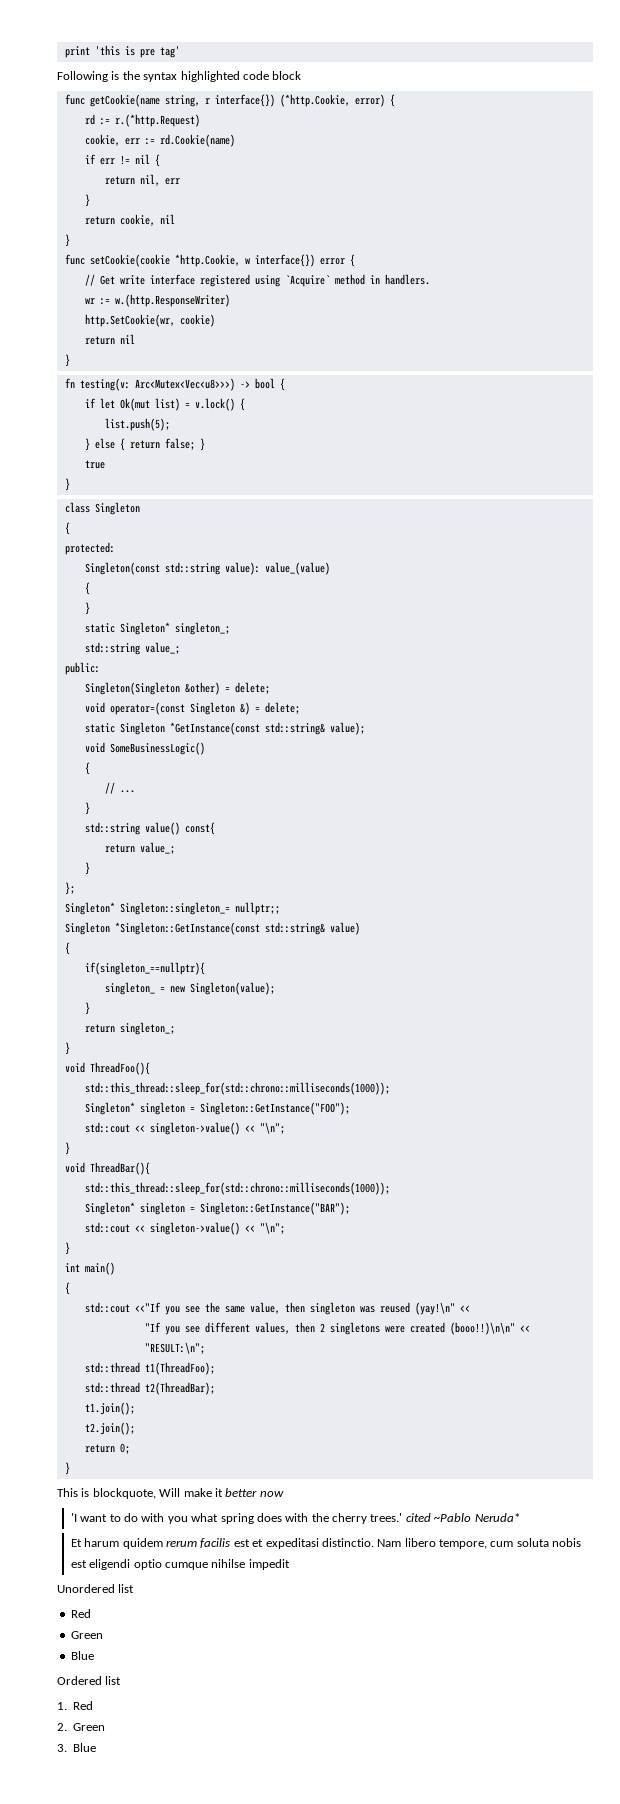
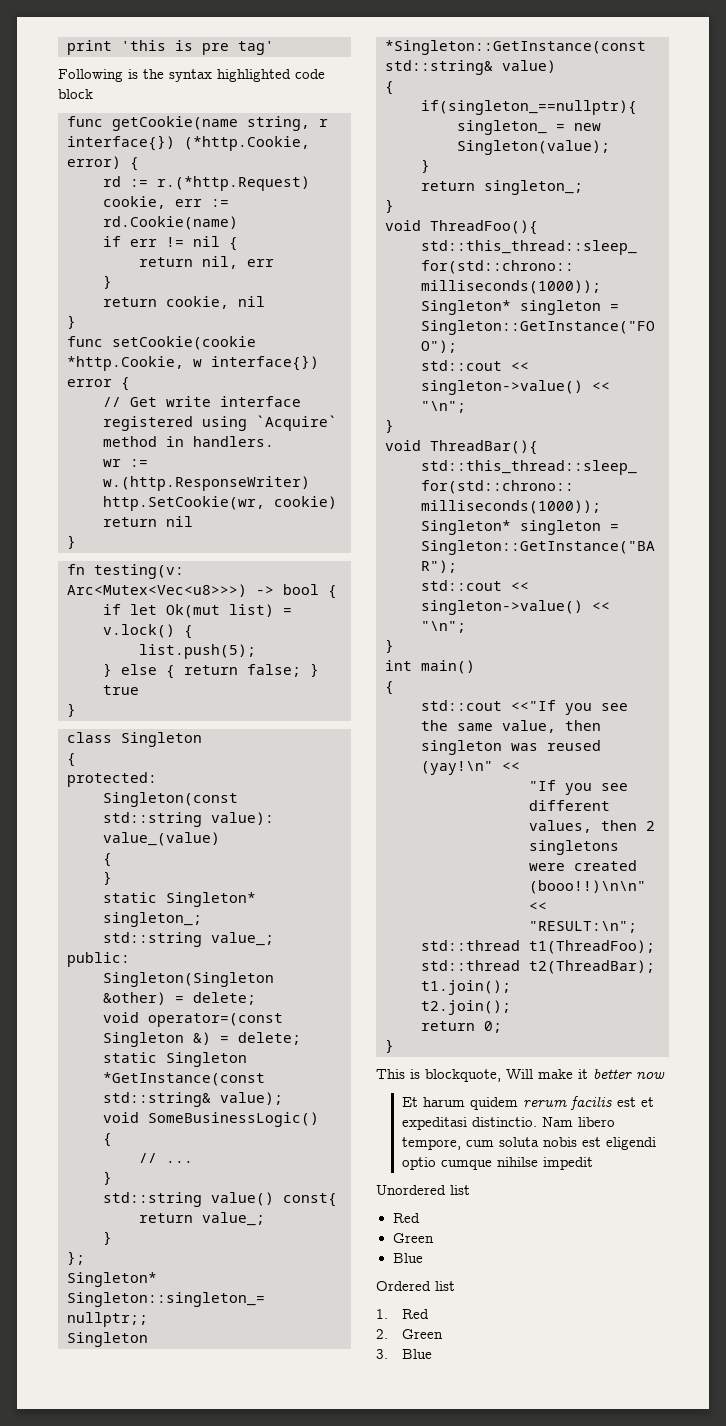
- 'I want to do with you what spring does with the cherry trees.' cited ~Pablo Neruda*

